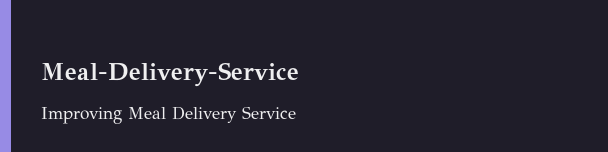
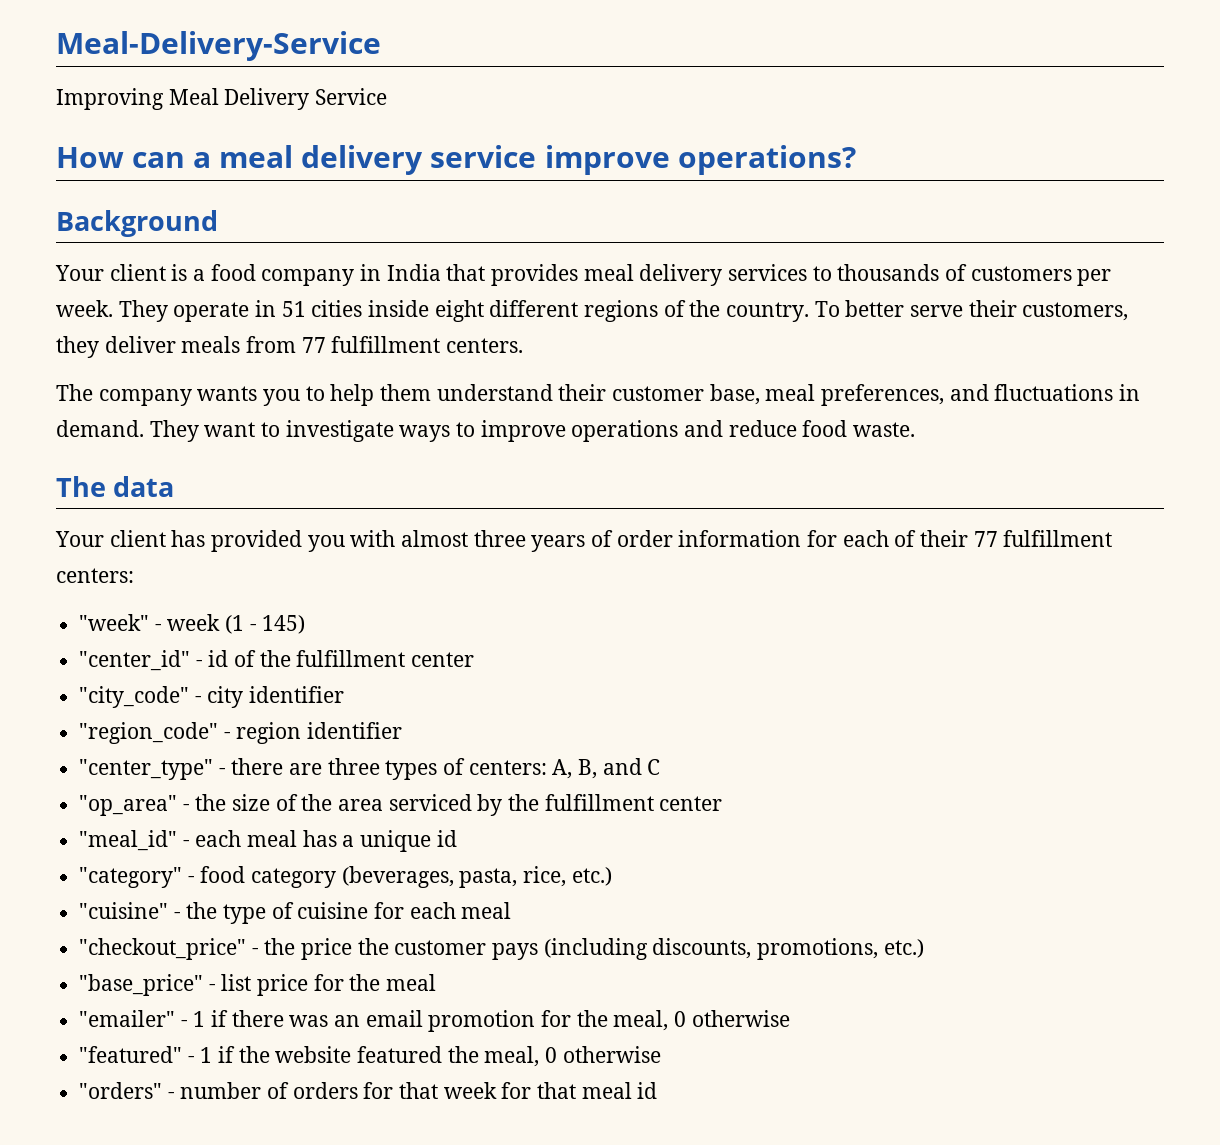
+ How can a meal delivery service improve operations?
+ Background
+ Your client is a food company in India that provides meal delivery services to thousands of customers per week. They operate in 51 cities inside eight different regions of the country. To better serve their customers, they deliver meals from 77 fulfillment centers.
+ The company wants you to help them understand their customer base, meal preferences, and fluctuations in demand. They want to investigate ways to improve operations and reduce food waste.
+ The data
+ Your client has provided you with almost three years of order information for each of their 77 fulfillment centers:
+ "week" - week (1 - 145)
+ "center_id" - id of the fulfillment center
+ "city_code" - city identifier
+ "region_code" - region identifier
+ "center_type" - there are three types of centers: A, B, and C
+ "op_area" - the size of the area serviced by the fulfillment center
+ "meal_id" - each meal has a unique id
+ "category" - food category (beverages, pasta, rice, etc.)
+ "cuisine" - the type of cuisine for each meal
+ "checkout_price" - the price the customer pays (including discounts, promotions, etc.)
+ "base_price" - list price for the meal
+ "emailer" - 1 if there was an email promotion for the meal, 0 otherwise
+ "featured" - 1 if the website featured the meal, 0 otherwise
+ "orders" - number of orders for that week for that meal id

